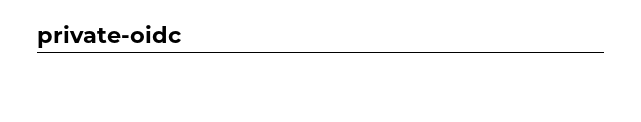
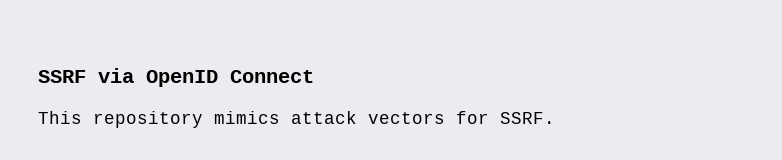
- private-oidc
+ SSRF via OpenID Connect
+ This repository mimics attack vectors for SSRF.

